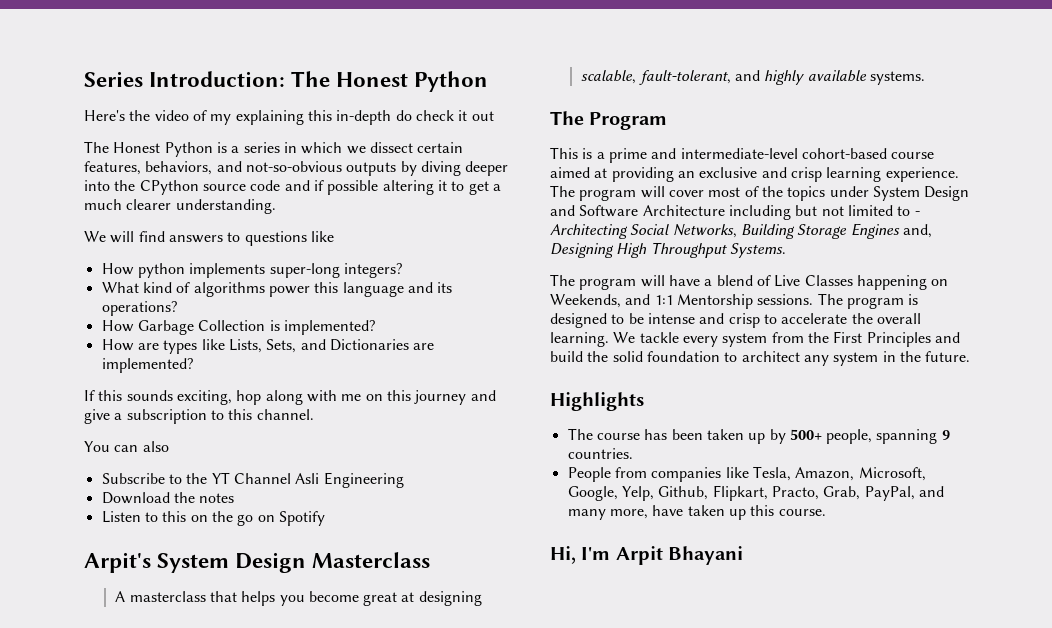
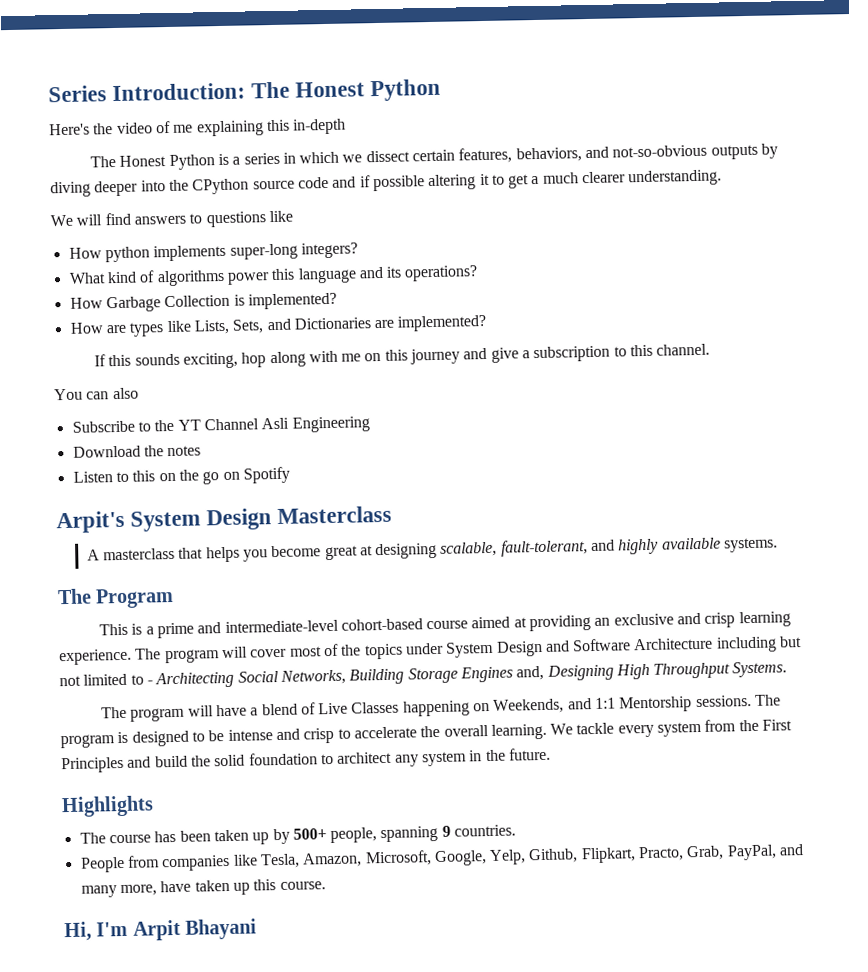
- Here's the video of my explaining this in-depth do check it out
+ Here's the video of me explaining this in-depth

